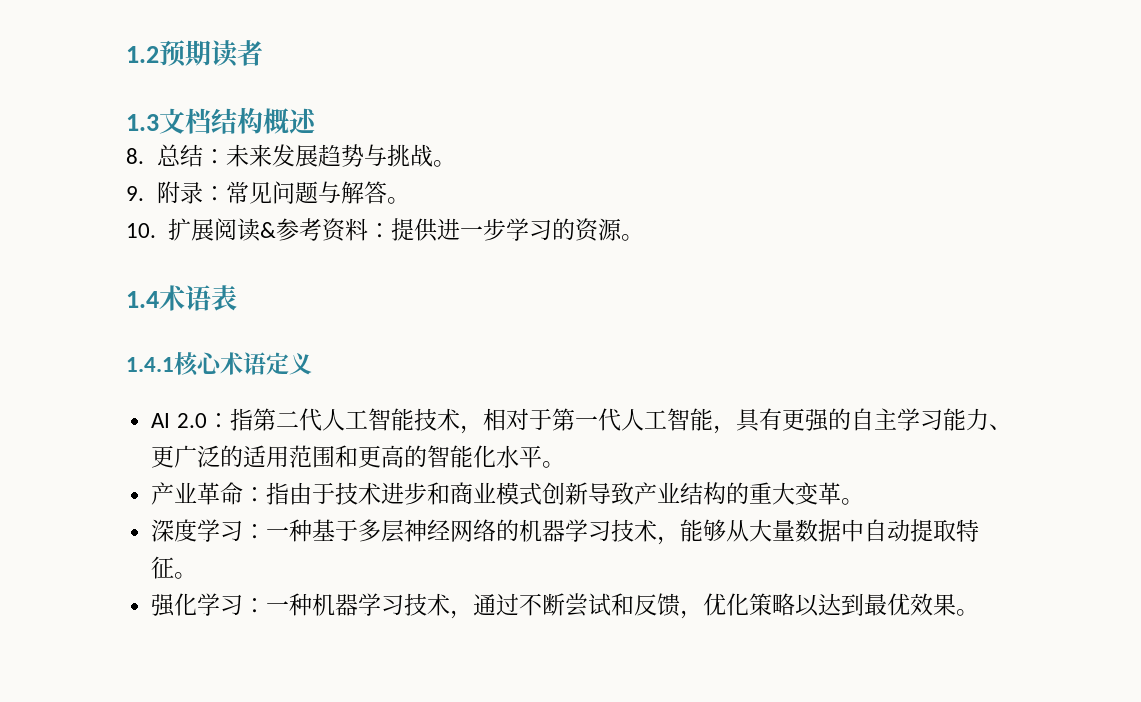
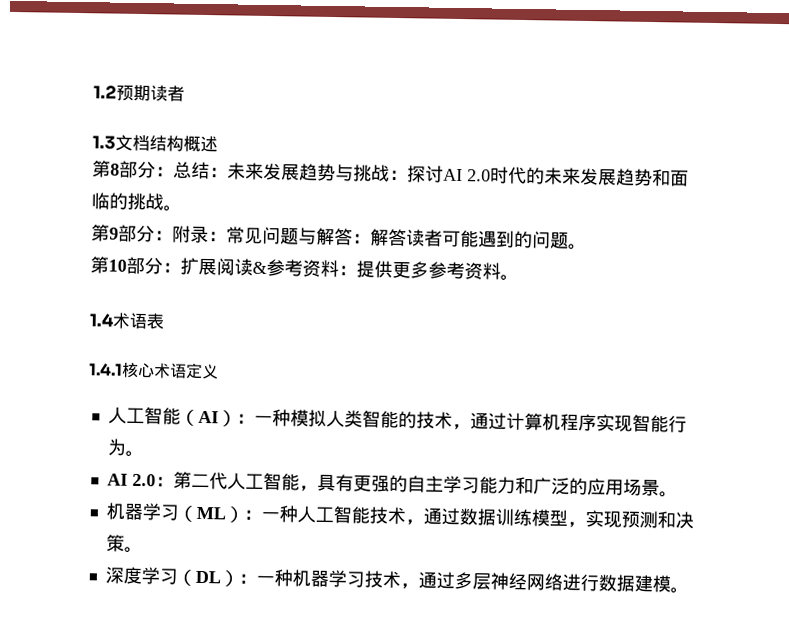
- 8.总结：未来发展趋势与挑战。
- 9.附录：常见问题与解答。
- 10.扩展阅读&参考资料：提供进一步学习的资源。
+ 第8部分：总结：未来发展趋势与挑战：探讨AI 2.0时代的未来发展趋势和面临的挑战。
+ 第9部分：附录：常见问题与解答：解答读者可能遇到的问题。
+ 第10部分：扩展阅读&参考资料：提供更多参考资料。
- AI 2.0：指第二代人工智能技术，相对于第一代人工智能，具有更强的自主学习能力、更广泛的适用范围和更高的智能化水平。
- 产业革命：指由于技术进步和商业模式创新导致产业结构的重大变革。
- 深度学习：一种基于多层神经网络的机器学习技术，能够从大量数据中自动提取特征。
- 强化学习：一种机器学习技术，通过不断尝试和反馈，优化策略以达到最优效果。
+ 人工智能（AI）：一种模拟人类智能的技术，通过计算机程序实现智能行为。
+ AI 2.0：第二代人工智能，具有更强的自主学习能力和广泛的应用场景。
+ 机器学习（ML）：一种人工智能技术，通过数据训练模型，实现预测和决策。
+ 深度学习（DL）：一种机器学习技术，通过多层神经网络进行数据建模。

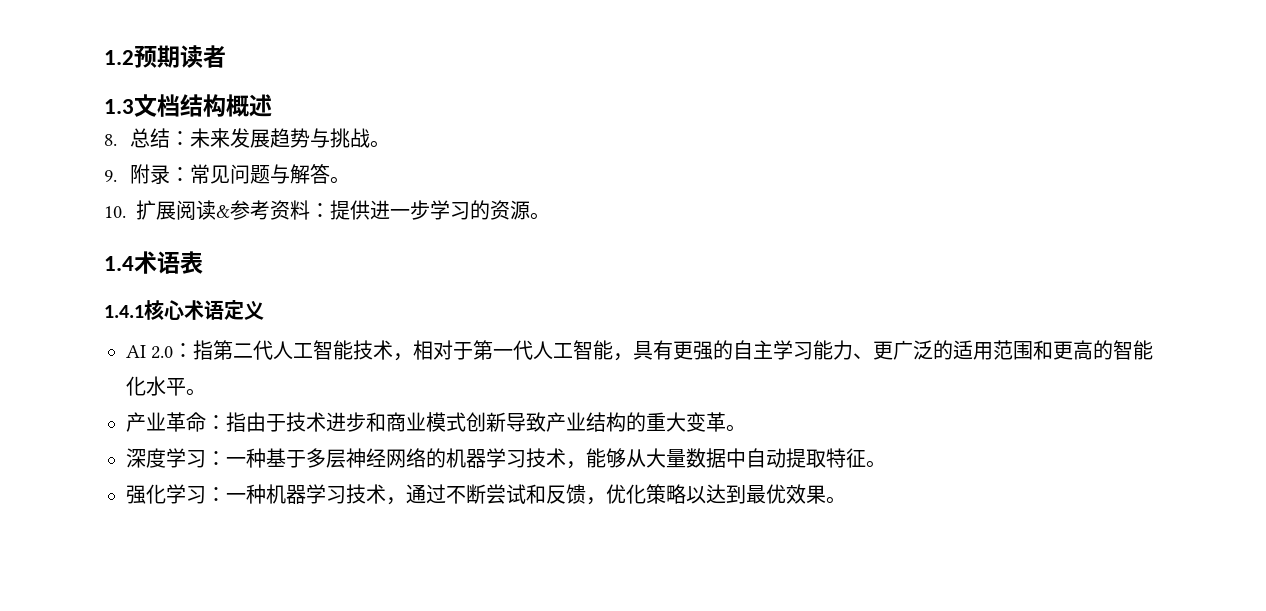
- 第8部分：总结：未来发展趋势与挑战：探讨AI 2.0时代的未来发展趋势和面临的挑战。
- 第9部分：附录：常见问题与解答：解答读者可能遇到的问题。
- 第10部分：扩展阅读&参考资料：提供更多参考资料。
+ 8.总结：未来发展趋势与挑战。
+ 9.附录：常见问题与解答。
+ 10.扩展阅读&参考资料：提供进一步学习的资源。
- 人工智能（AI）：一种模拟人类智能的技术，通过计算机程序实现智能行为。
- AI 2.0：第二代人工智能，具有更强的自主学习能力和广泛的应用场景。
- 机器学习（ML）：一种人工智能技术，通过数据训练模型，实现预测和决策。
- 深度学习（DL）：一种机器学习技术，通过多层神经网络进行数据建模。
+ AI 2.0：指第二代人工智能技术，相对于第一代人工智能，具有更强的自主学习能力、更广泛的适用范围和更高的智能化水平。
+ 产业革命：指由于技术进步和商业模式创新导致产业结构的重大变革。
+ 深度学习：一种基于多层神经网络的机器学习技术，能够从大量数据中自动提取特征。
+ 强化学习：一种机器学习技术，通过不断尝试和反馈，优化策略以达到最优效果。

